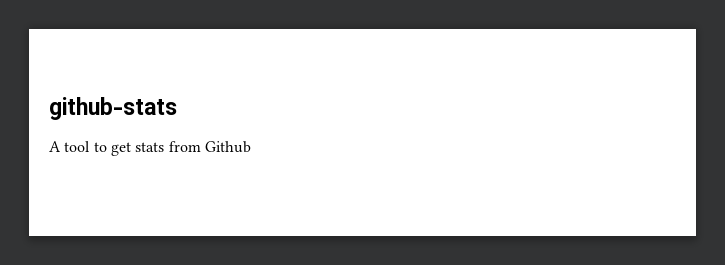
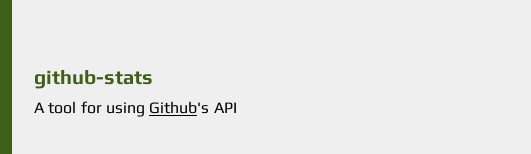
- A tool to get stats from Github
+ A tool for using Github's API

